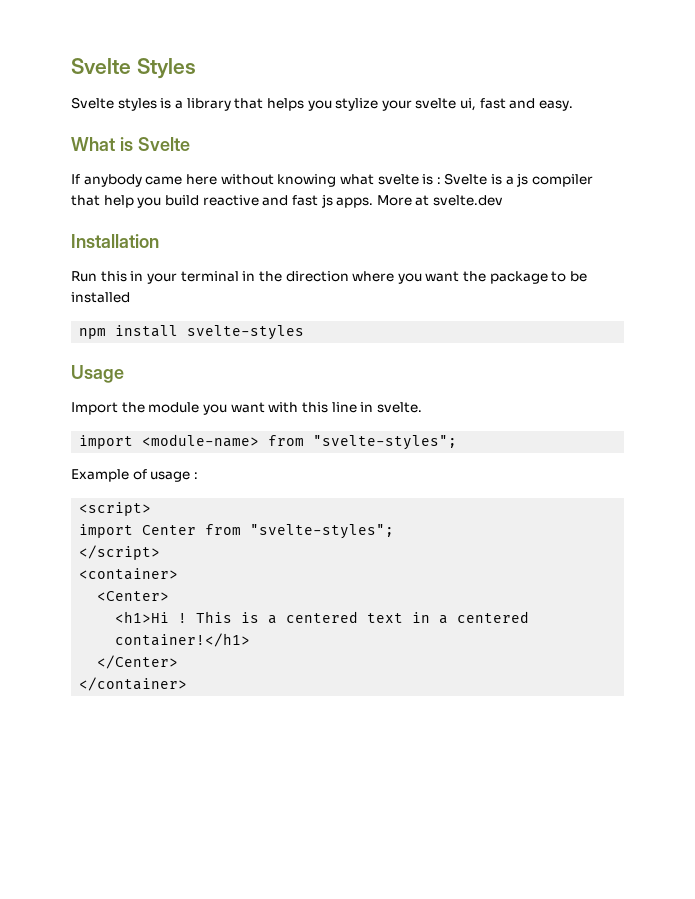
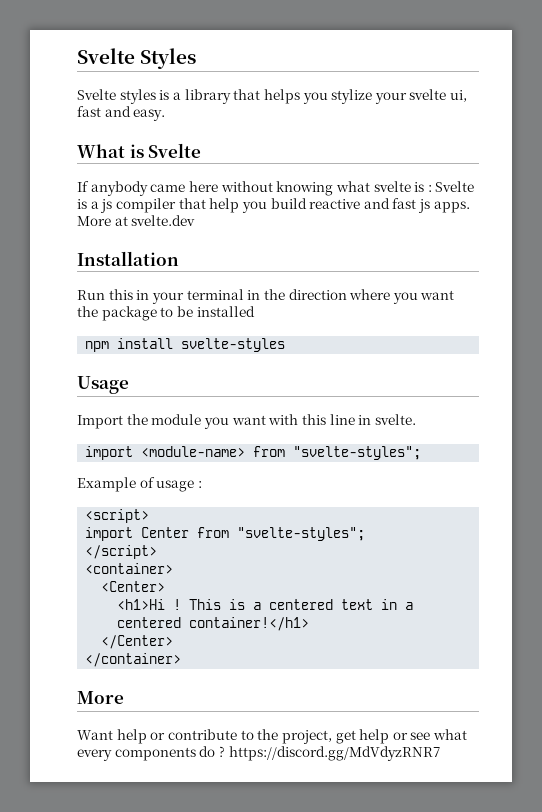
  </container>
+ More
+ Want help or contribute to the project, get help or see what every components do ? https://discord.gg/MdVdyzRNR7

